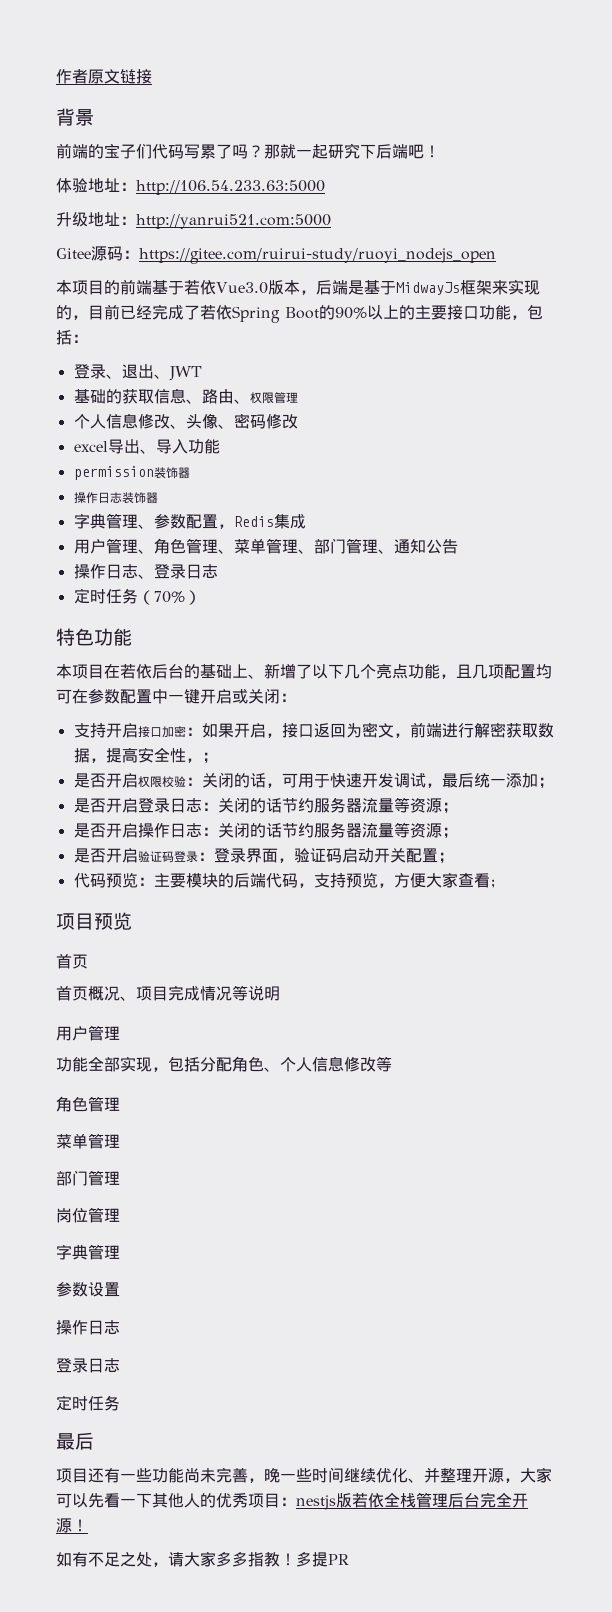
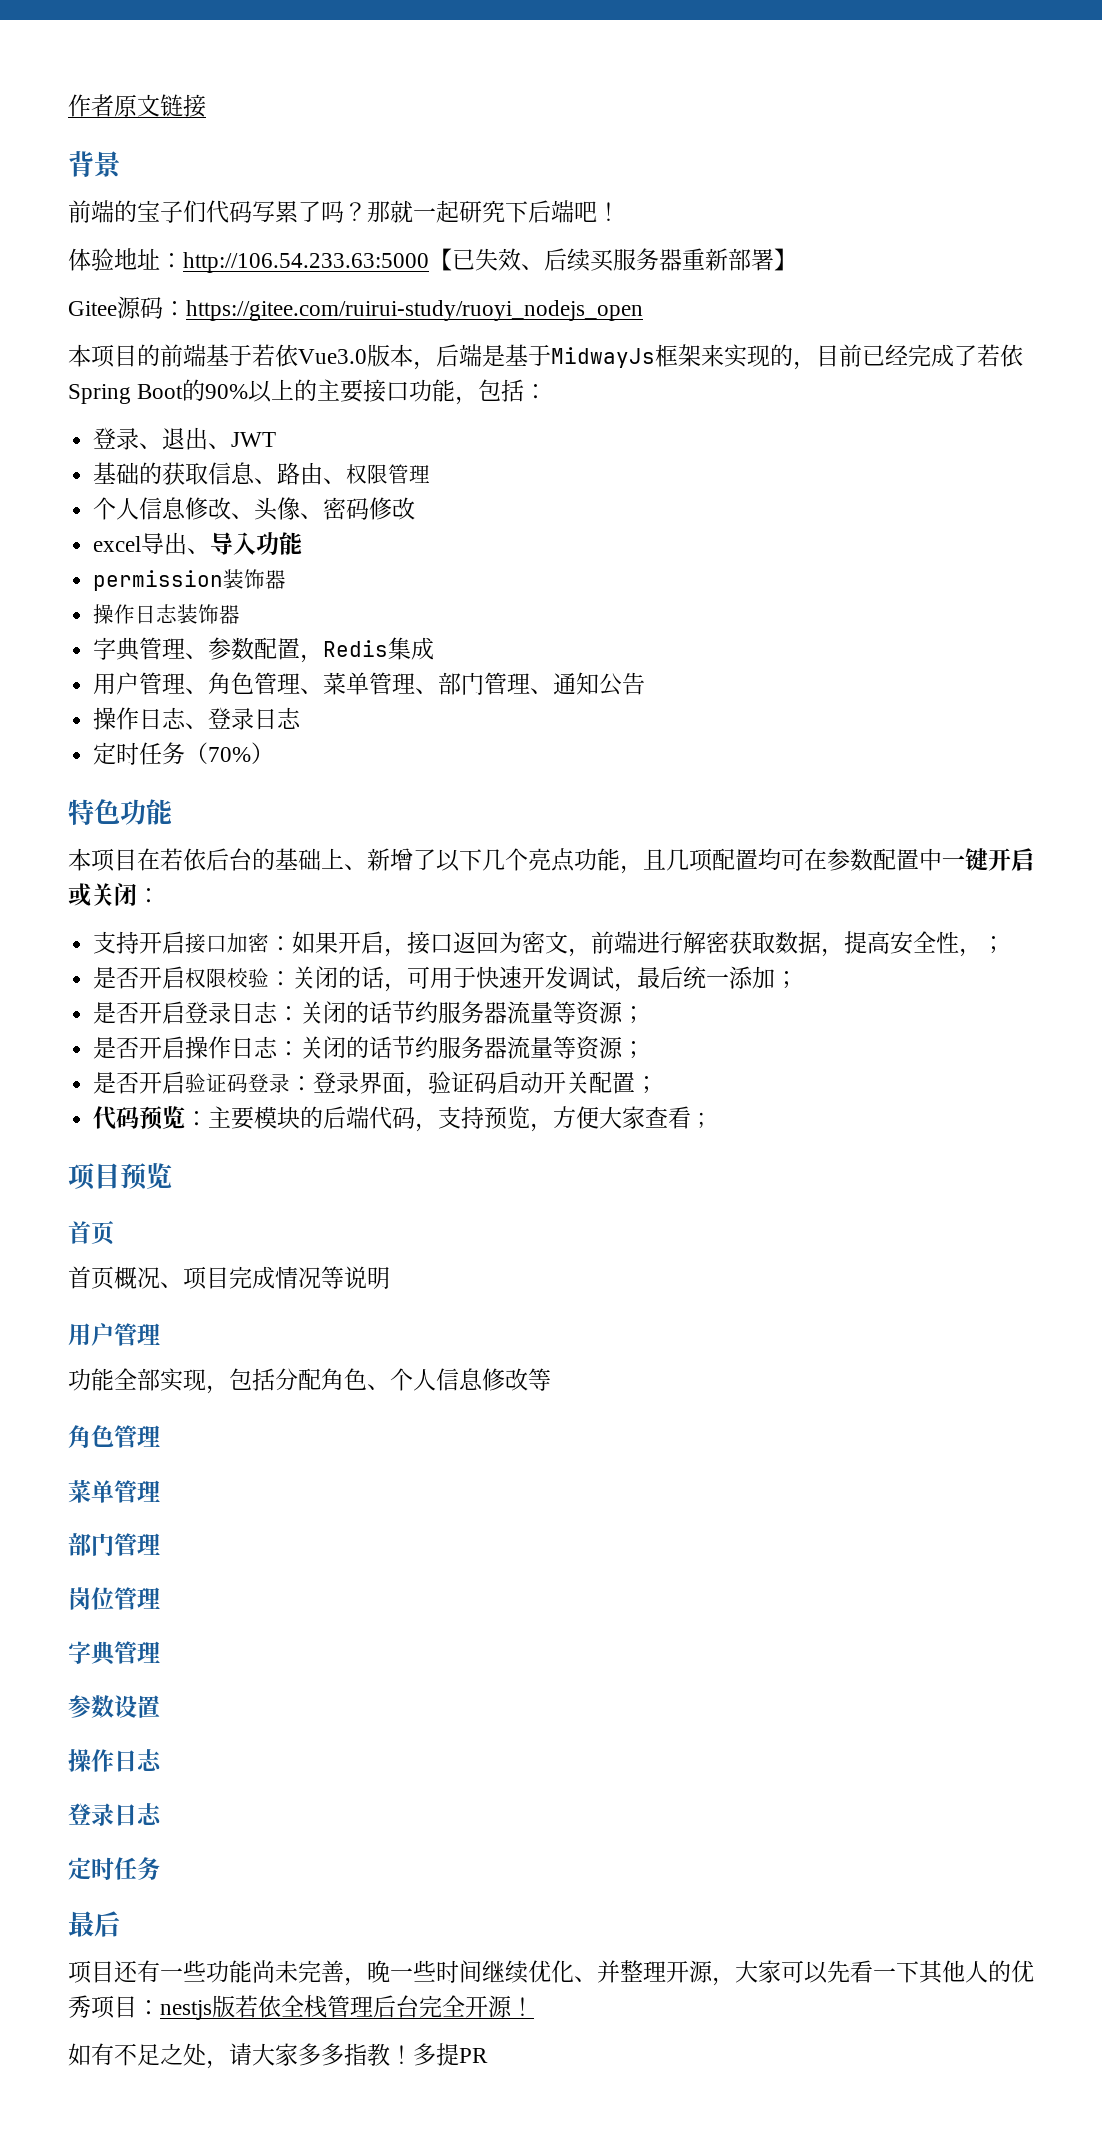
- 体验地址：http://106.54.233.63:5000
- 升级地址：http://yanrui521.com:5000
+ 体验地址：http://106.54.233.63:5000【已失效、后续买服务器重新部署】

